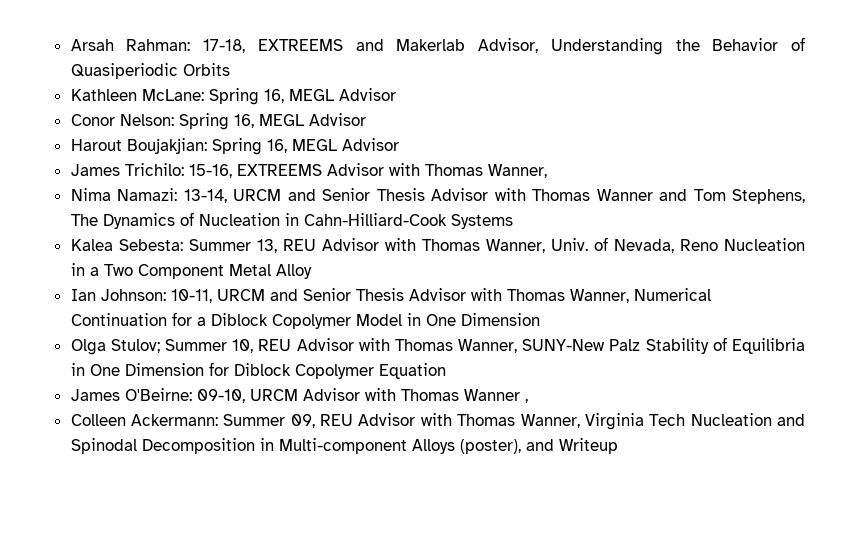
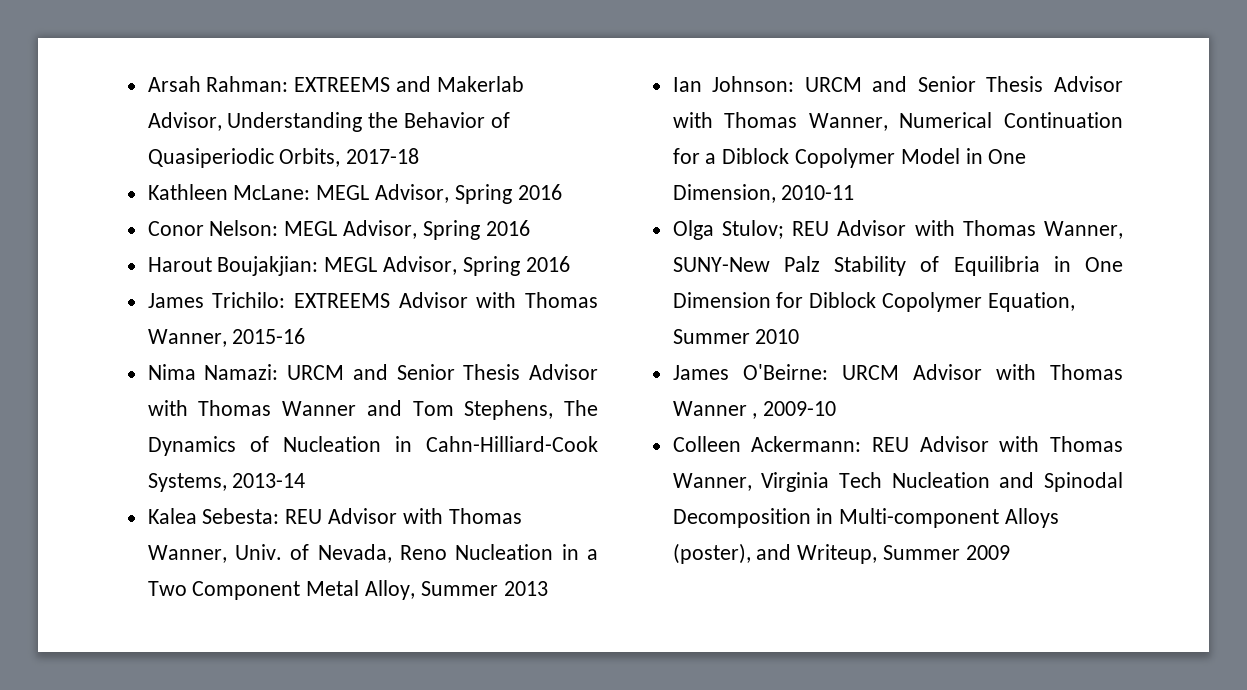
- Arsah Rahman: 17-18, EXTREEMS and Makerlab Advisor, Understanding the Behavior of Quasiperiodic Orbits
+ Arsah Rahman: EXTREEMS and Makerlab Advisor, Understanding the Behavior of Quasiperiodic Orbits, 2017-18
- Kathleen McLane: Spring 16, MEGL Advisor
- Conor Nelson: Spring 16, MEGL Advisor
- Harout Boujakjian: Spring 16, MEGL Advisor
+ Kathleen McLane: MEGL Advisor, Spring 2016
+ Conor Nelson: MEGL Advisor, Spring 2016
+ Harout Boujakjian: MEGL Advisor, Spring 2016
- James Trichilo: 15-16, EXTREEMS Advisor with Thomas Wanner,
+ James Trichilo: EXTREEMS Advisor with Thomas Wanner, 2015-16
- Nima Namazi: 13-14, URCM and Senior Thesis Advisor with Thomas Wanner and Tom Stephens, The Dynamics of Nucleation in Cahn-Hilliard-Cook Systems
+ Nima Namazi: URCM and Senior Thesis Advisor with Thomas Wanner and Tom Stephens, The Dynamics of Nucleation in Cahn-Hilliard-Cook Systems, 2013-14
- Kalea Sebesta: Summer 13, REU Advisor with Thomas Wanner, Univ. of Nevada, Reno Nucleation in a Two Component Metal Alloy
+ Kalea Sebesta: REU Advisor with Thomas Wanner, Univ. of Nevada, Reno Nucleation in a Two Component Metal Alloy, Summer 2013
- Ian Johnson: 10-11, URCM and Senior Thesis Advisor with Thomas Wanner, Numerical Continuation for a Diblock Copolymer Model in One Dimension
+ Ian Johnson: URCM and Senior Thesis Advisor with Thomas Wanner, Numerical Continuation for a Diblock Copolymer Model in One Dimension, 2010-11
- Olga Stulov; Summer 10, REU Advisor with Thomas Wanner, SUNY-New Palz Stability of Equilibria in One Dimension for Diblock Copolymer Equation
+ Olga Stulov; REU Advisor with Thomas Wanner, SUNY-New Palz Stability of Equilibria in One Dimension for Diblock Copolymer Equation, Summer 2010
- James O'Beirne: 09-10, URCM Advisor with Thomas Wanner ,
+ James O'Beirne: URCM Advisor with Thomas Wanner , 2009-10
- Colleen Ackermann: Summer 09, REU Advisor with Thomas Wanner, Virginia Tech Nucleation and Spinodal Decomposition in Multi-component Alloys (poster), and Writeup
+ Colleen Ackermann: REU Advisor with Thomas Wanner, Virginia Tech Nucleation and Spinodal Decomposition in Multi-component Alloys (poster), and Writeup, Summer 2009

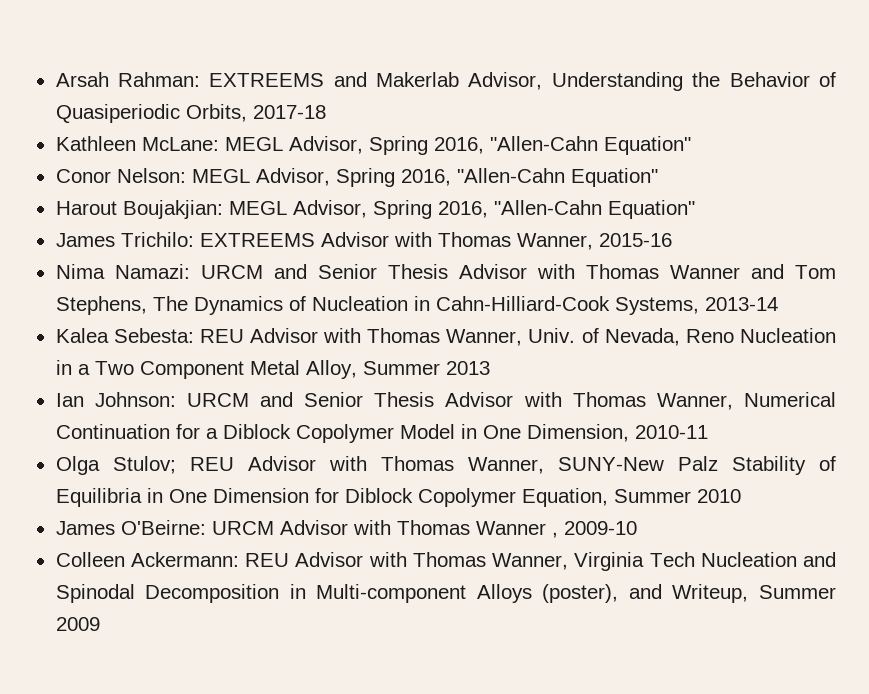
- Kathleen McLane: MEGL Advisor, Spring 2016
+ Kathleen McLane: MEGL Advisor, Spring 2016, "Allen-Cahn Equation"
- Conor Nelson: MEGL Advisor, Spring 2016
+ Conor Nelson: MEGL Advisor, Spring 2016, "Allen-Cahn Equation"
- Harout Boujakjian: MEGL Advisor, Spring 2016
+ Harout Boujakjian: MEGL Advisor, Spring 2016, "Allen-Cahn Equation"

